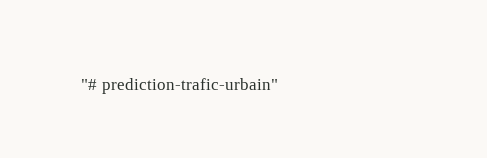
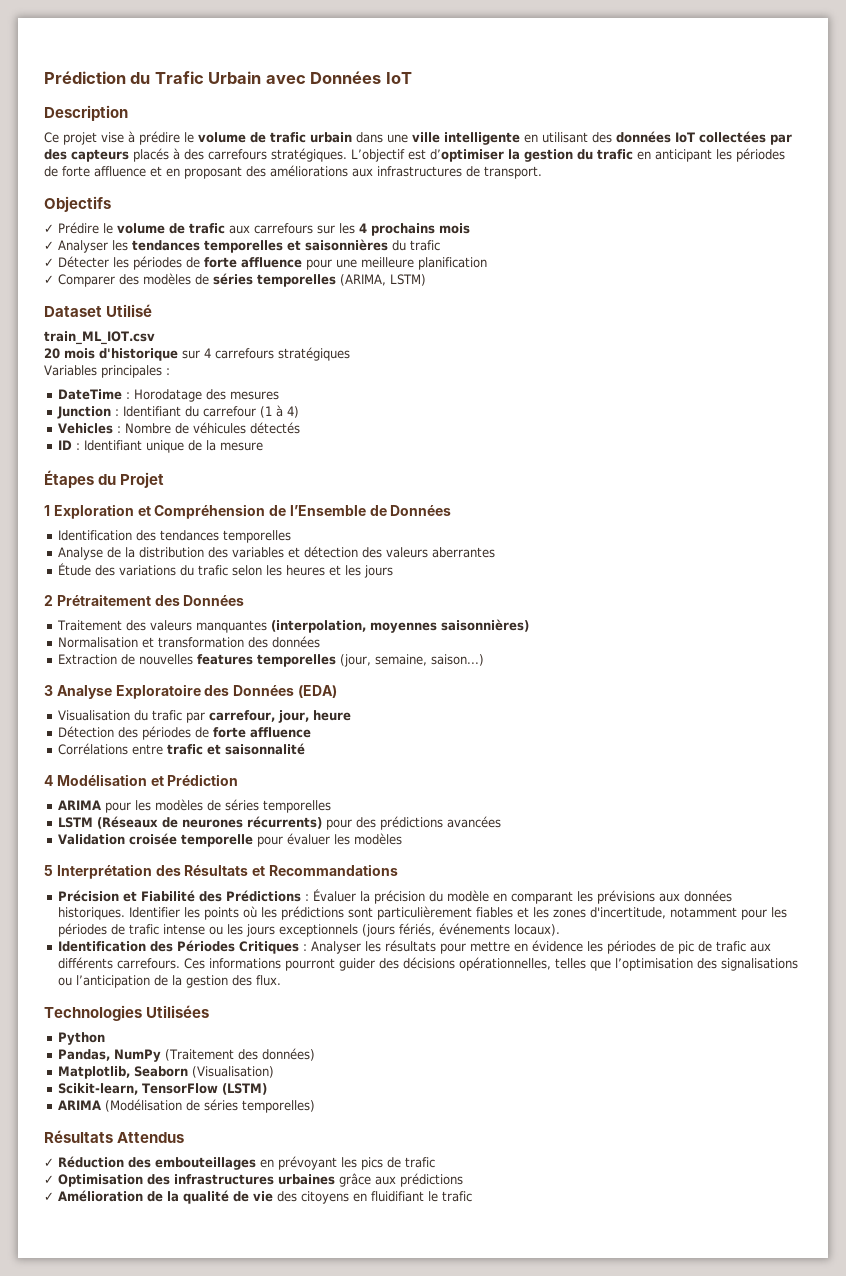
- "# prediction-trafic-urbain"
+ Prédiction du Trafic Urbain avec Données IoT
+ Description
+ Ce projet vise à prédire le volume de trafic urbain dans une ville intelligente en utilisant des données IoT collectées par des capteurs placés à des carrefours stratégiques. L’objectif est d’optimiser la gestion du trafic en anticipant les périodes de forte affluence et en proposant des améliorations aux infrastructures de transport.
+ Objectifs
+ ✓ Prédire le volume de trafic aux carrefours sur les 4 prochains mois
+ ✓ Analyser les tendances temporelles et saisonnières du trafic
+ ✓ Détecter les périodes de forte affluence pour une meilleure planification
+ ✓ Comparer des modèles de séries temporelles (ARIMA, LSTM)
+ Dataset Utilisé
+ train_ML_IOT.csv
+ 20 mois d'historique sur 4 carrefours stratégiques
+ Variables principales :
+ DateTime : Horodatage des mesures
+ Junction : Identifiant du carrefour (1 à 4)
+ Vehicles : Nombre de véhicules détectés
+ ID : Identifiant unique de la mesure
+ Étapes du Projet
+ 1 Exploration et Compréhension de l’Ensemble de Données
+ Identification des tendances temporelles
+ Analyse de la distribution des variables et détection des valeurs aberrantes
+ Étude des variations du trafic selon les heures et les jours
+ 2 Prétraitement des Données
+ Traitement des valeurs manquantes (interpolation, moyennes saisonnières)
+ Normalisation et transformation des données
+ Extraction de nouvelles features temporelles (jour, semaine, saison...)
+ 3 Analyse Exploratoire des Données (EDA)
+ Visualisation du trafic par carrefour, jour, heure
+ Détection des périodes de forte affluence
+ Corrélations entre trafic et saisonnalité
+ 4 Modélisation et Prédiction
+ ARIMA pour les modèles de séries temporelles
+ LSTM (Réseaux de neurones récurrents) pour des prédictions avancées
+ Validation croisée temporelle pour évaluer les modèles
+ 5 Interprétation des Résultats et Recommandations
+ Précision et Fiabilité des Prédictions : Évaluer la précision du modèle en comparant les prévisions aux données historiques. Identifier les points où les prédictions sont particulièrement fiables et les zones d'incertitude, notamment pour les périodes de trafic intense ou les jours exceptionnels (jours fériés, événements locaux).
+ Identification des Périodes Critiques : Analyser les résultats pour mettre en évidence les périodes de pic de trafic aux différents carrefours. Ces informations pourront guider des décisions opérationnelles, telles que l’optimisation des signalisations ou l’anticipation de la gestion des flux.
+ Technologies Utilisées
+ Python
+ Pandas, NumPy (Traitement des données)
+ Matplotlib, Seaborn (Visualisation)
+ Scikit-learn, TensorFlow (LSTM)
+ ARIMA (Modélisation de séries temporelles)
+ Résultats Attendus
+ ✓ Réduction des embouteillages en prévoyant les pics de trafic
+ ✓ Optimisation des infrastructures urbaines grâce aux prédictions
+ ✓ Amélioration de la qualité de vie des citoyens en fluidifiant le trafic

